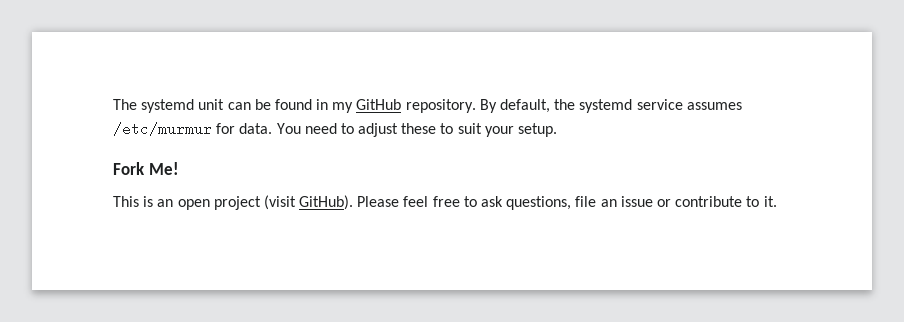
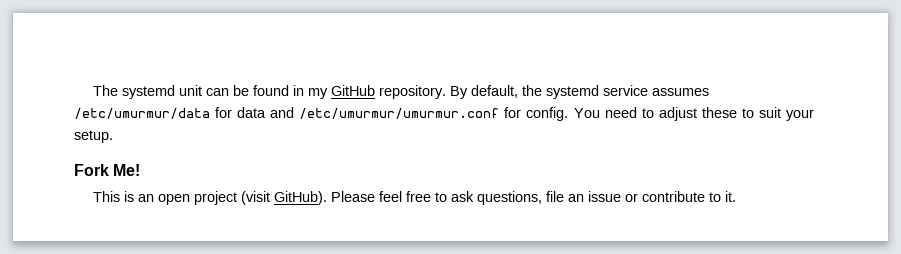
- By default, the systemd service assumes /etc/murmur for data.
+ By default, the systemd service assumes /etc/umurmur/data for data and /etc/umurmur/umurmur.conf for config.

